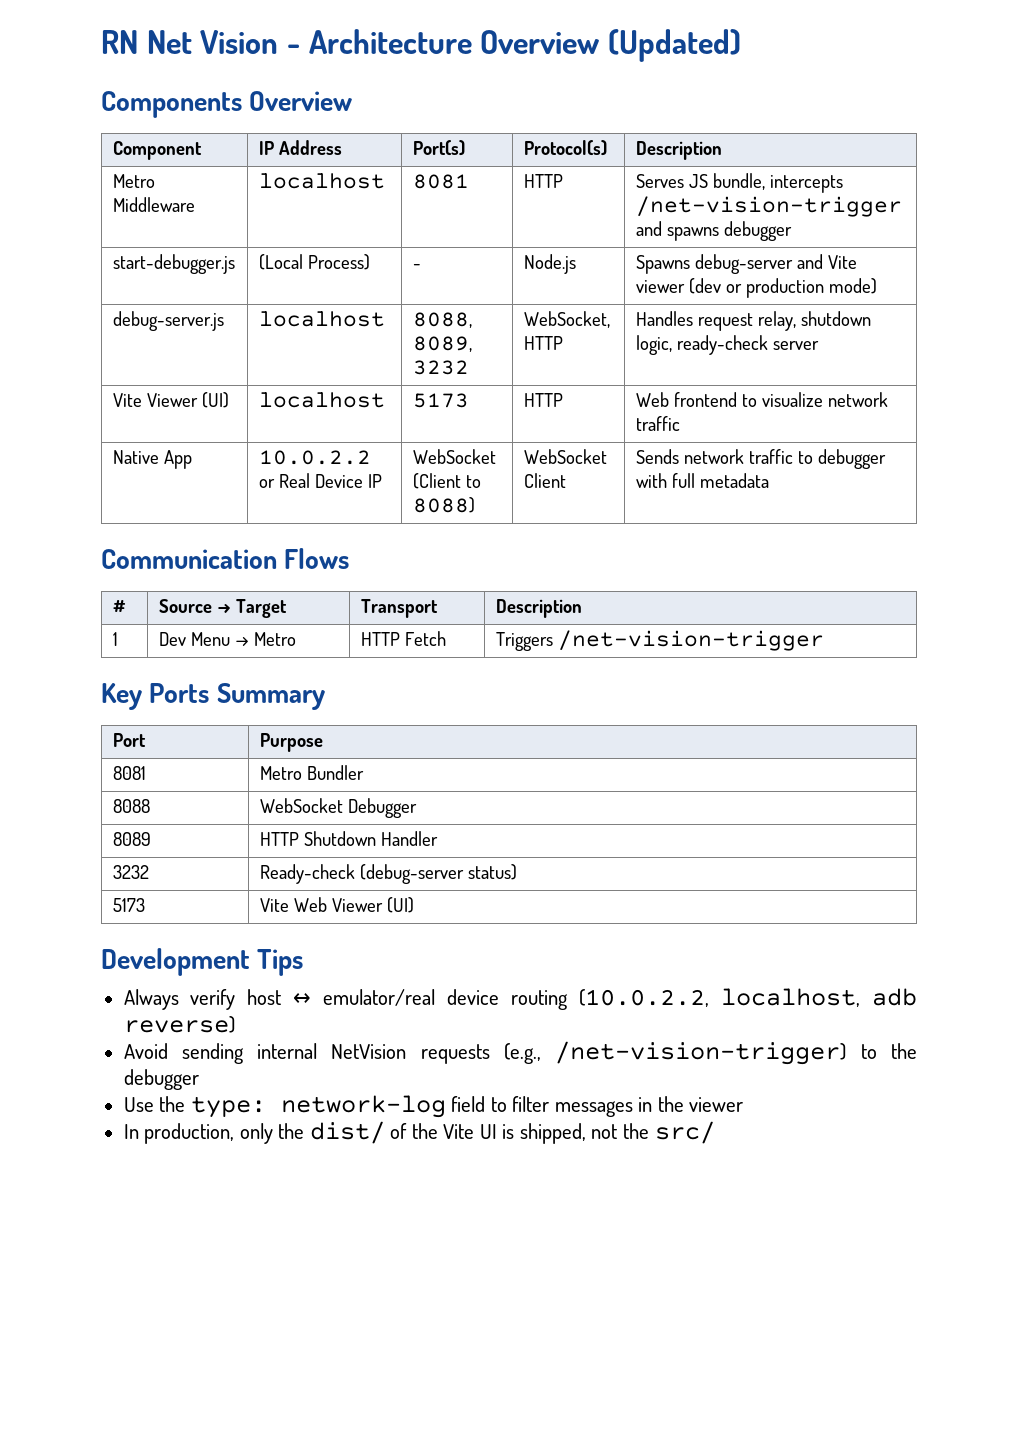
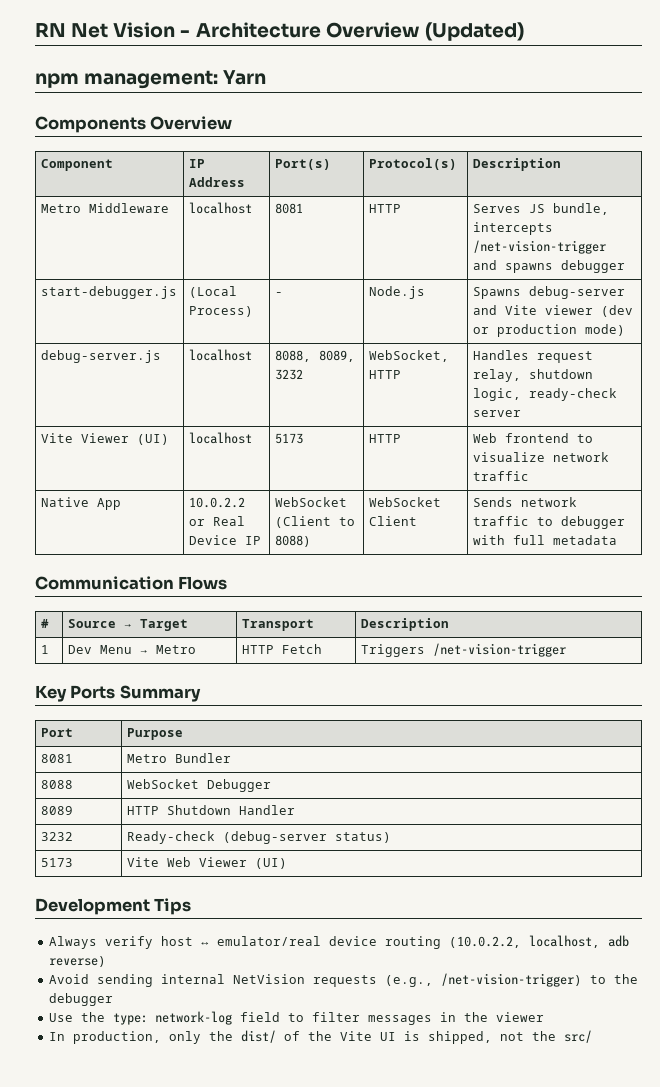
+ npm management: Yarn

